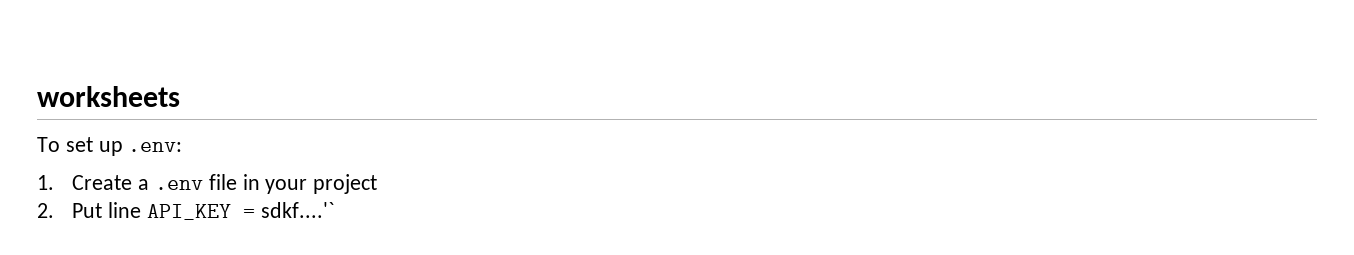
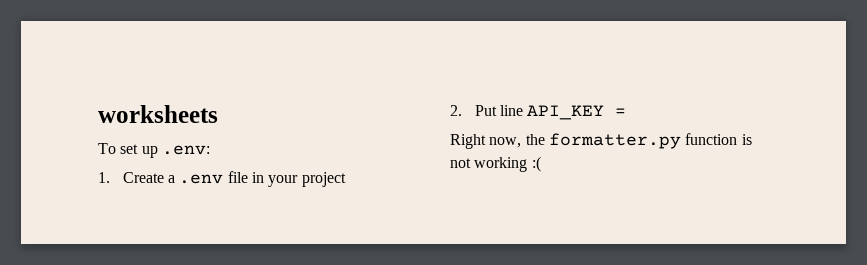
- 2. Put line API_KEY = sdkf....'`
+ 2. Put line API_KEY =
+ Right now, the formatter.py function is not working :(

